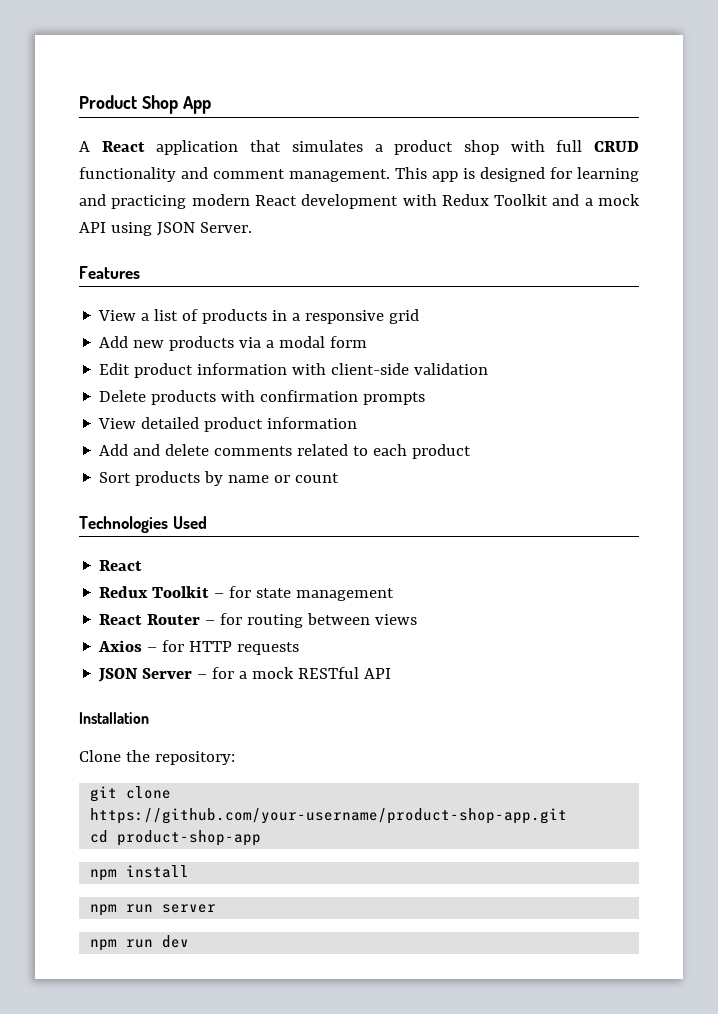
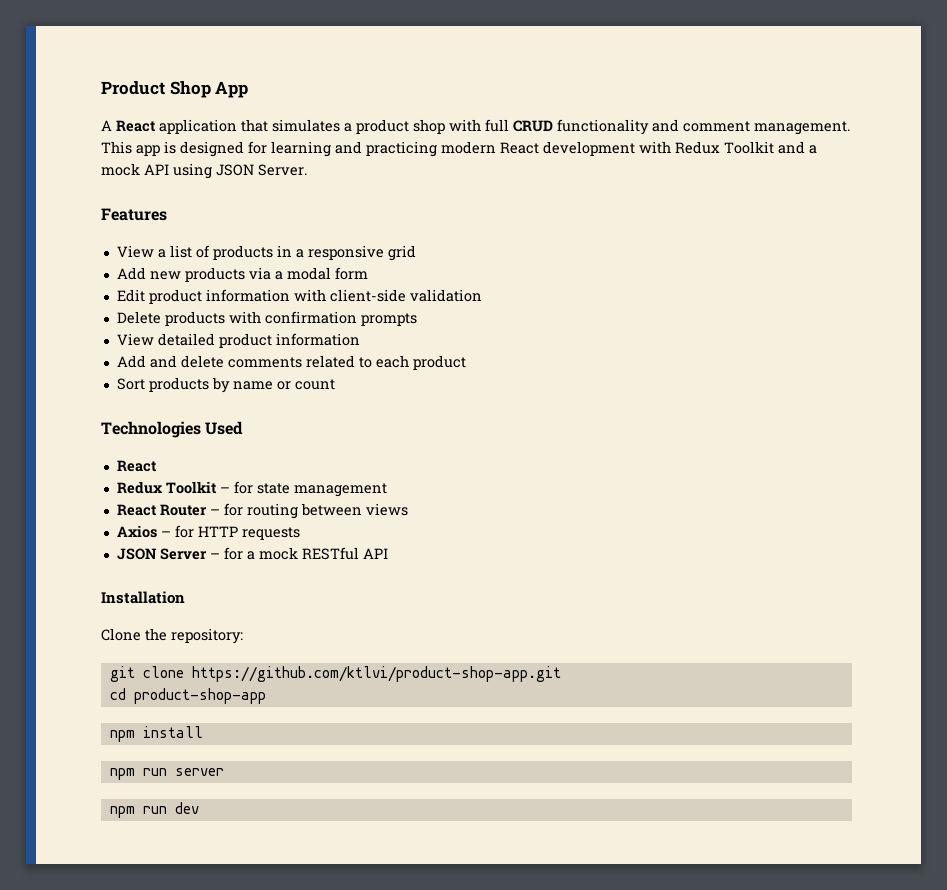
- git clone https://github.com/your-username/product-shop-app.git
+ git clone https://github.com/ktlvi/product-shop-app.git

